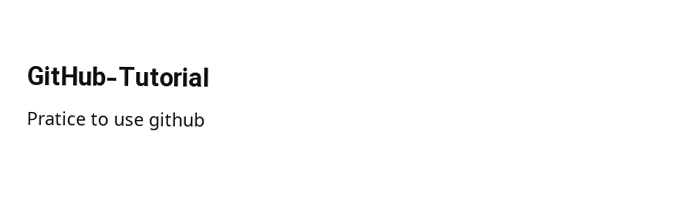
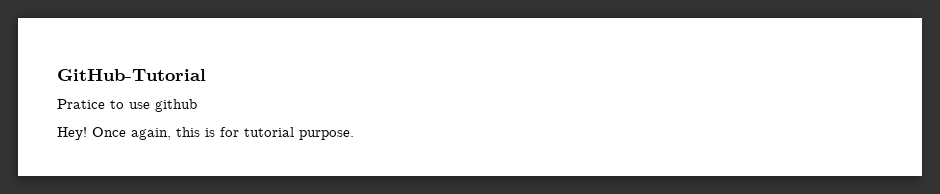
+ Hey! Once again, this is for tutorial purpose.

